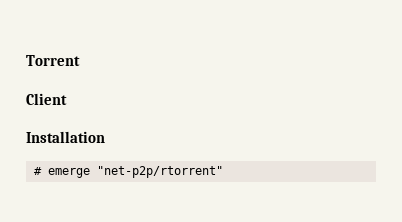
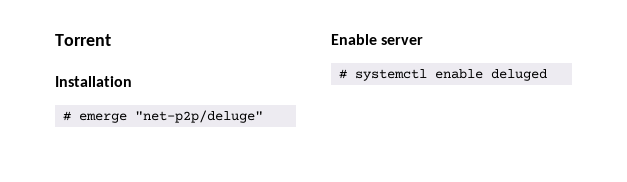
- Client
- # emerge "net-p2p/rtorrent"
+ # emerge "net-p2p/deluge"
+ Enable server
+ # systemctl enable deluged

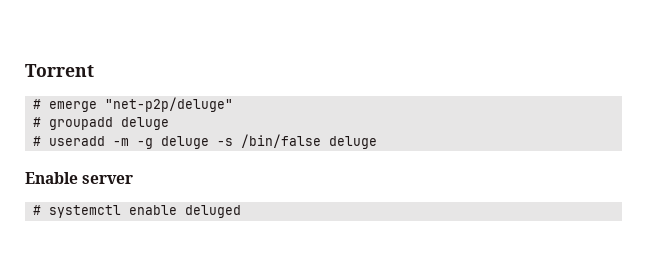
- Installation
+ # groupadd deluge
+ # useradd -m -g deluge -s /bin/false deluge

